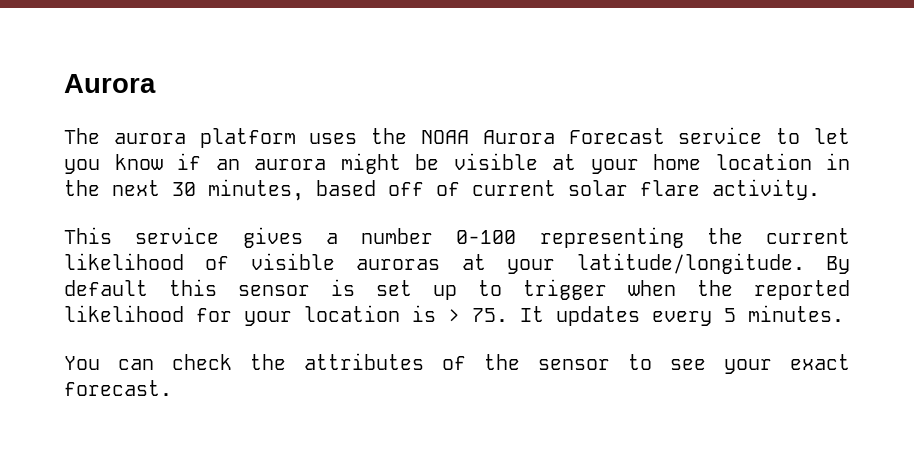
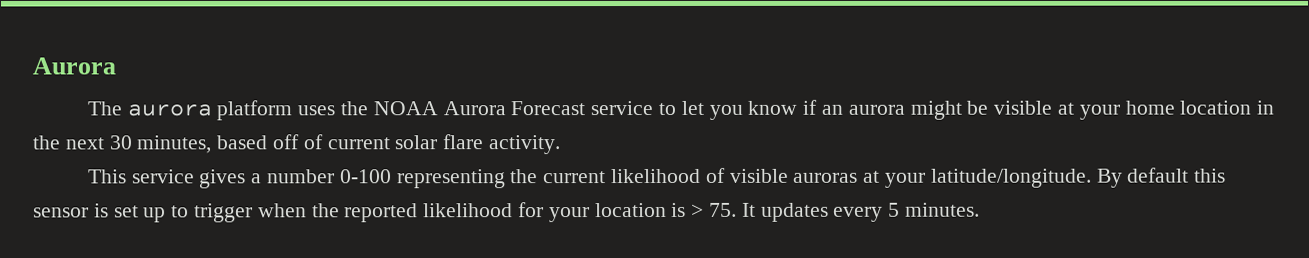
- You can check the attributes of the sensor to see your exact forecast.

